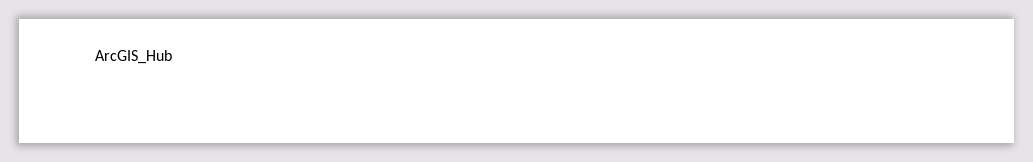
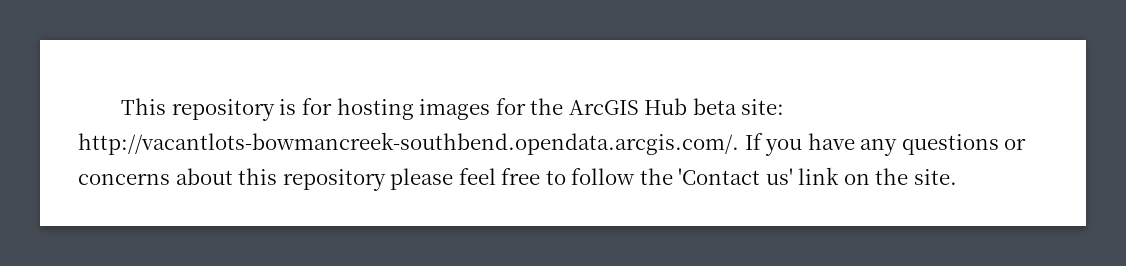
- ArcGIS_Hub
+ This repository is for hosting images for the ArcGIS Hub beta site: http://vacantlots-bowmancreek-southbend.opendata.arcgis.com/. If you have any questions or concerns about this repository please feel free to follow the 'Contact us' link on the site.

